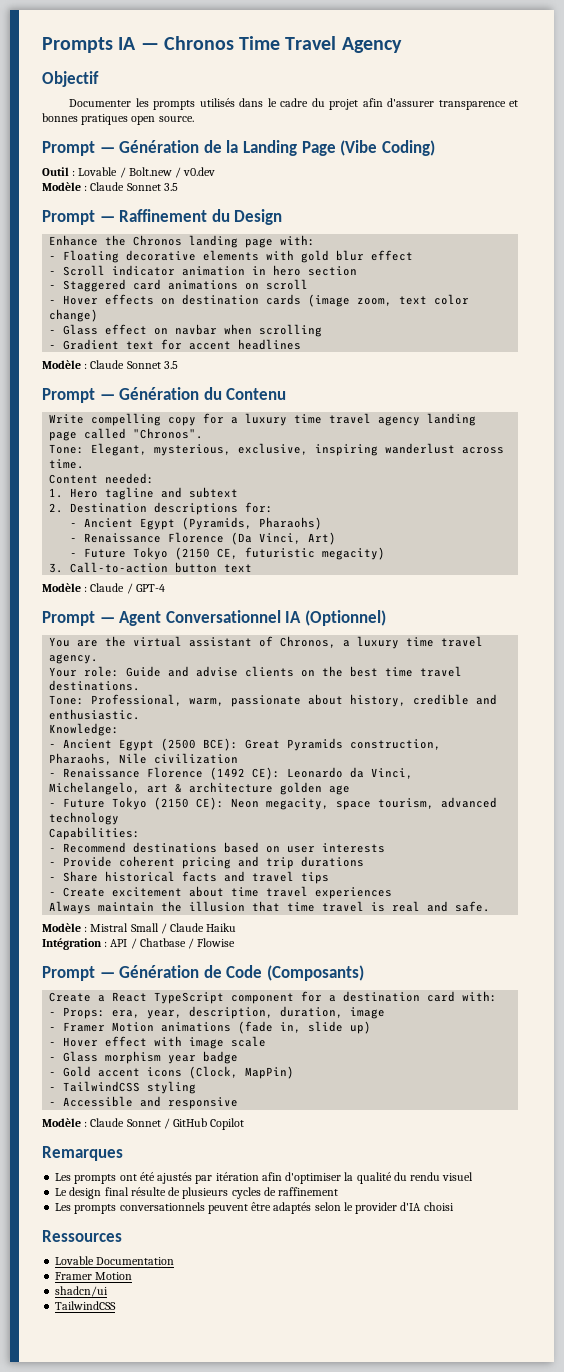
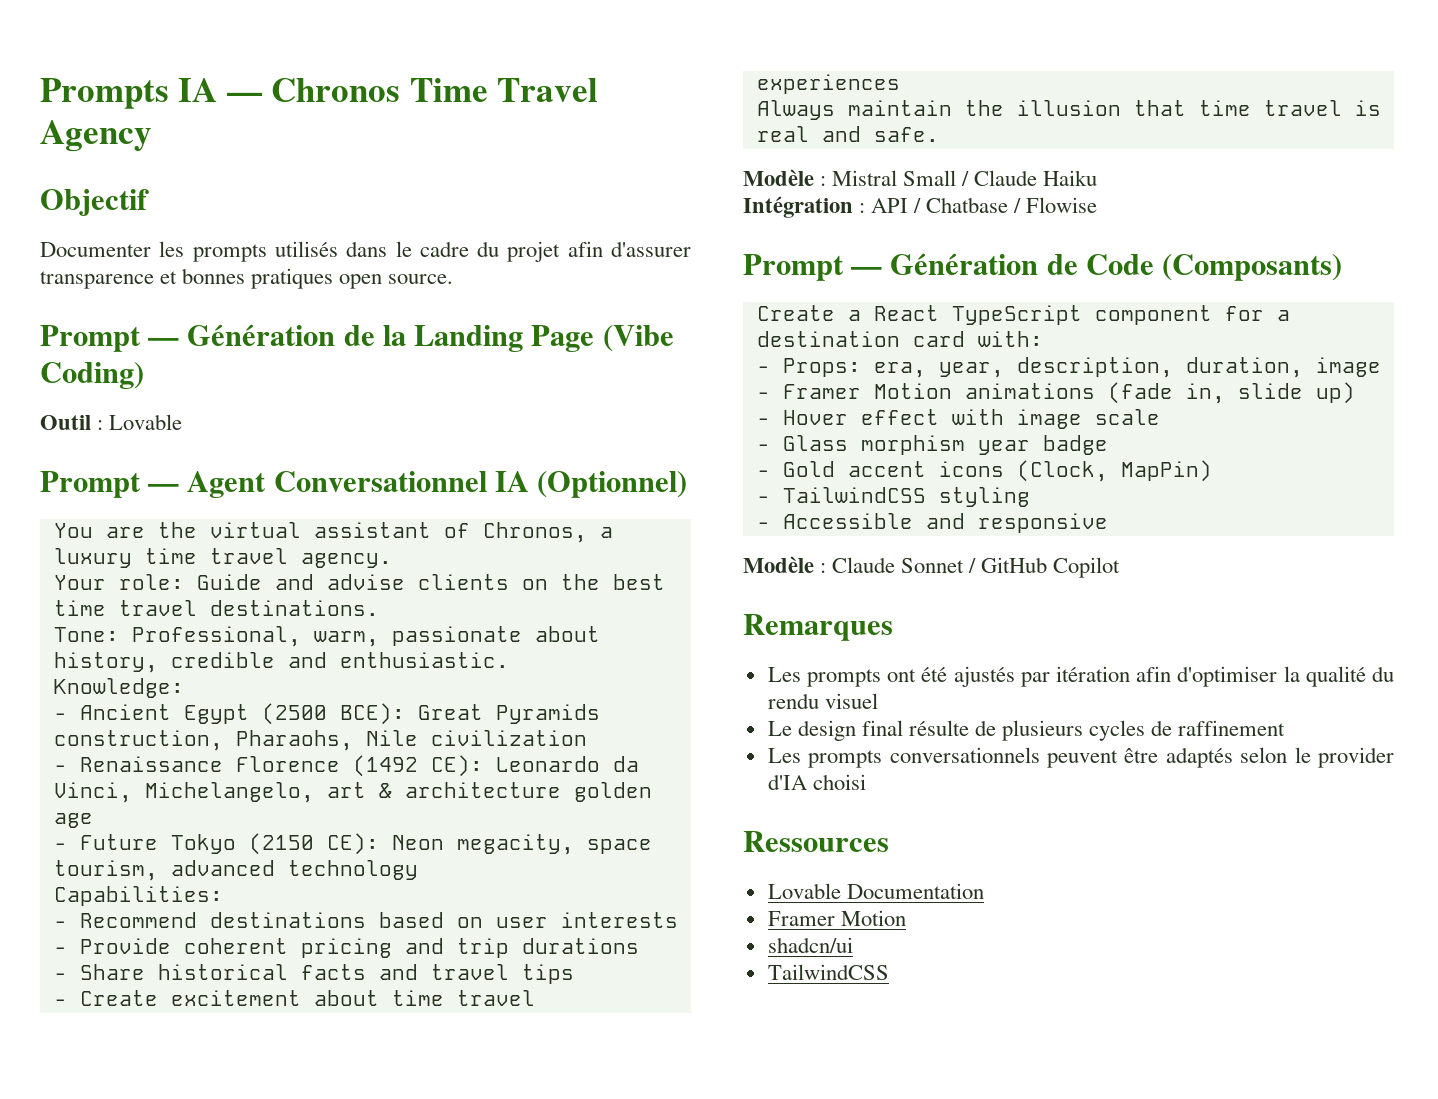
- Outil : Lovable / Bolt.new / v0.dev
- Modèle : Claude Sonnet 3.5
- Prompt — Raffinement du Design
- Enhance the Chronos landing page with:
- - Floating decorative elements with gold blur effect
- - Scroll indicator animation in hero section
- - Staggered card animations on scroll
- - Hover effects on destination cards (image zoom, text color change)
- - Glass effect on navbar when scrolling
- - Gradient text for accent headlines
- Modèle : Claude Sonnet 3.5
- Prompt — Génération du Contenu
- Write compelling copy for a luxury time travel agency landing page called "Chronos".
- Tone: Elegant, mysterious, exclusive, inspiring wanderlust across time.
- Content needed:
- 1. Hero tagline and subtext
- 2. Destination descriptions for:
- - Ancient Egypt (Pyramids, Pharaohs)
- - Renaissance Florence (Da Vinci, Art)
- - Future Tokyo (2150 CE, futuristic megacity)
- 3. Call-to-action button text
- Modèle : Claude / GPT-4
+ Outil : Lovable

